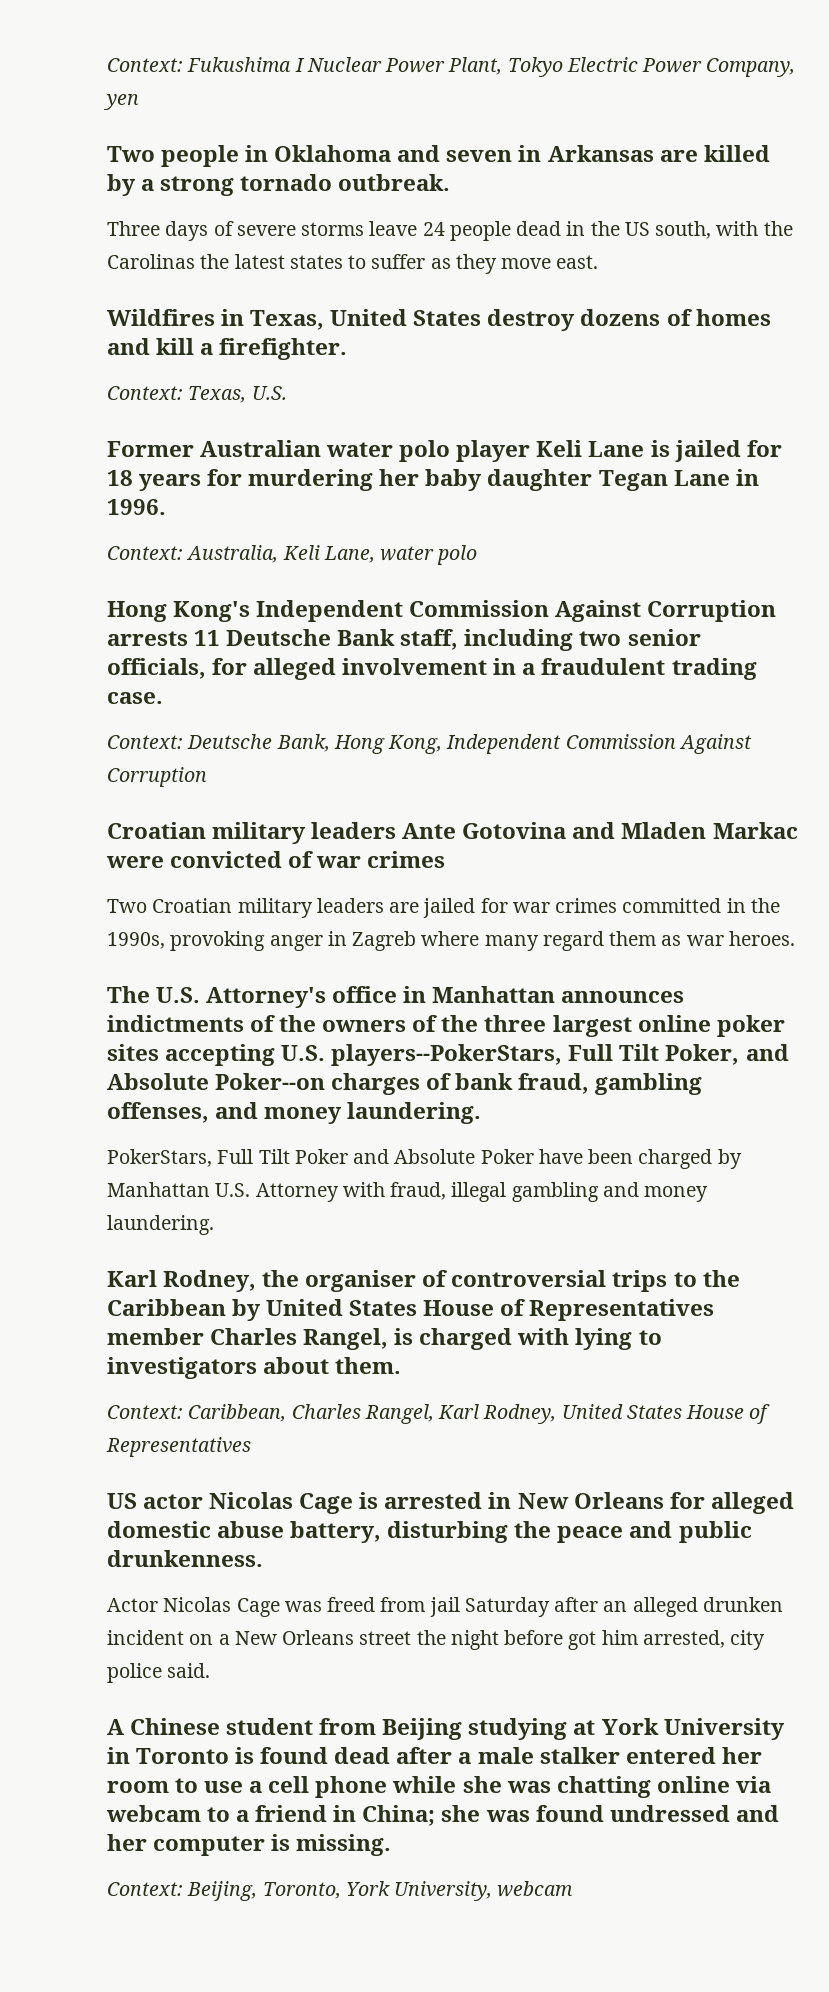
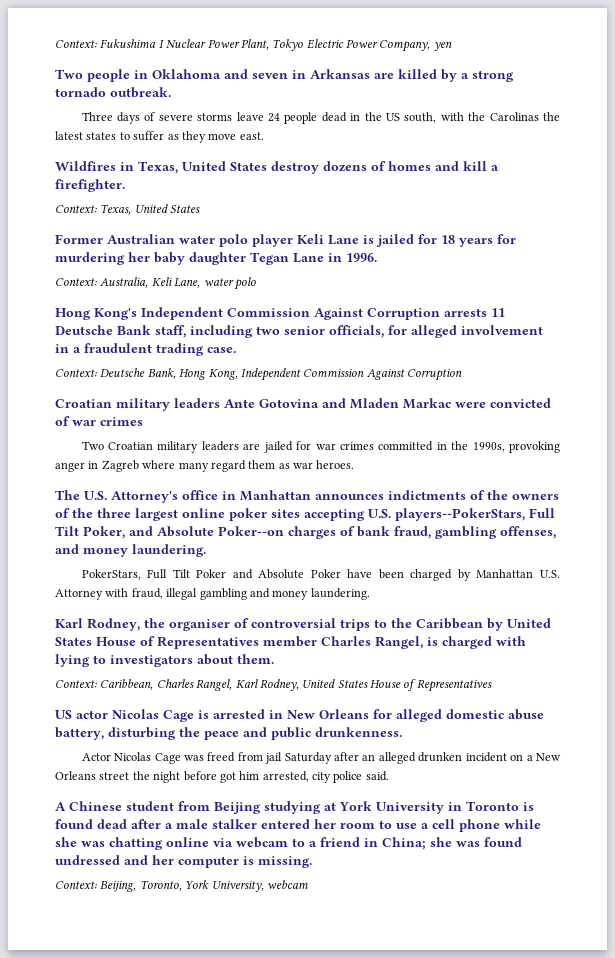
- Context: Texas, U.S.
+ Context: Texas, United States

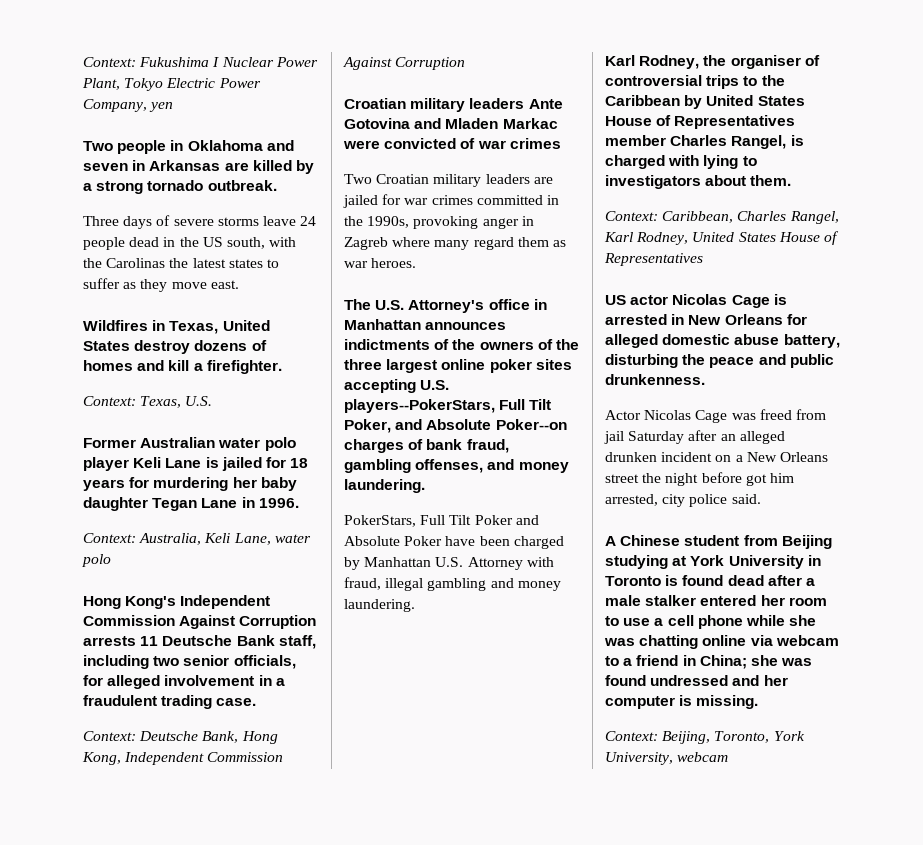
- Context: Texas, United States
+ Context: Texas, U.S.

